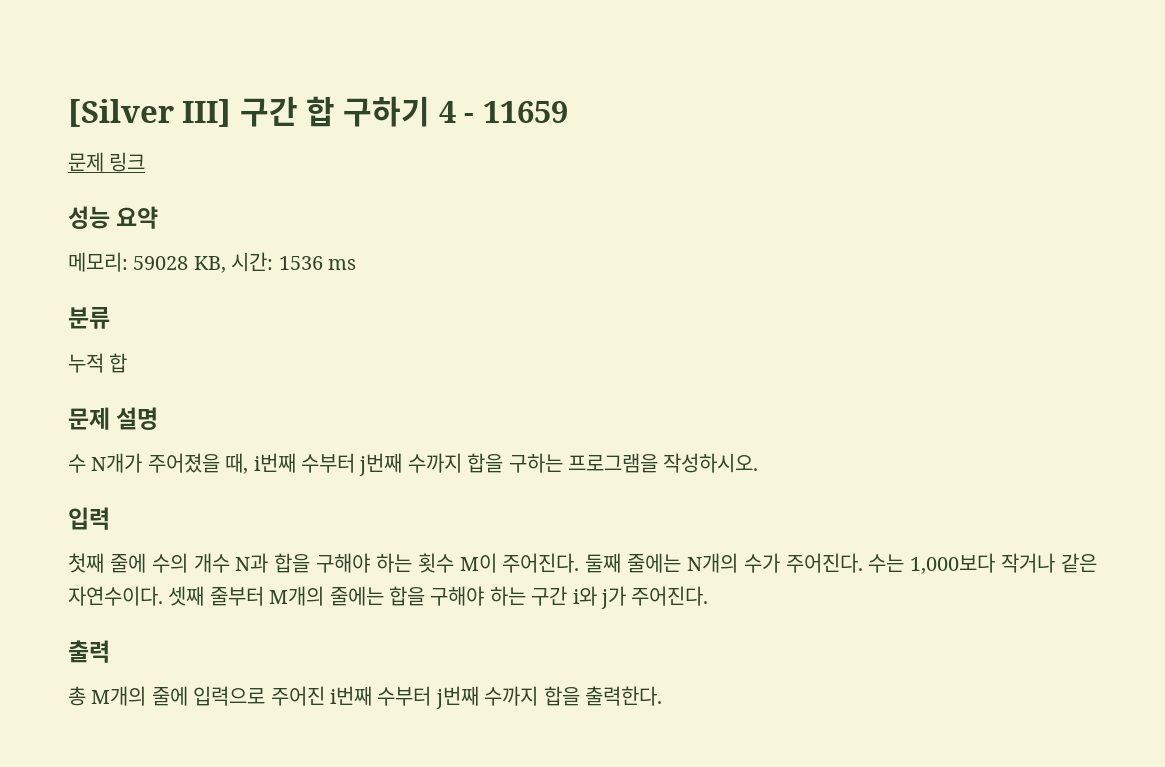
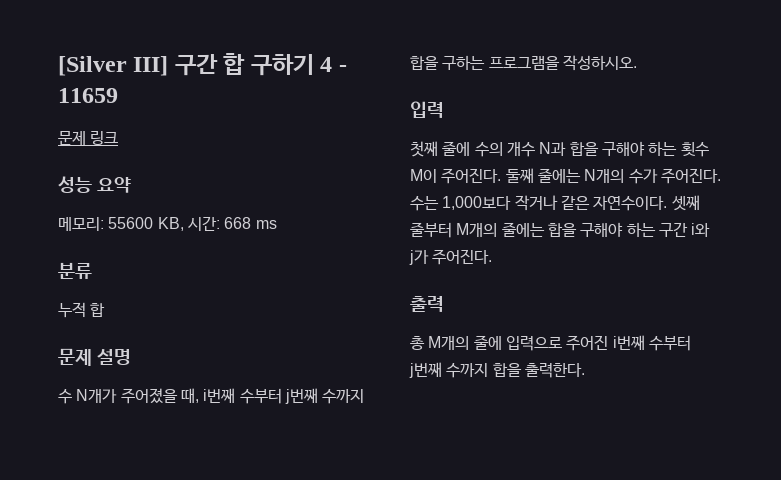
- 메모리: 59028 KB, 시간: 1536 ms
+ 메모리: 55600 KB, 시간: 668 ms

